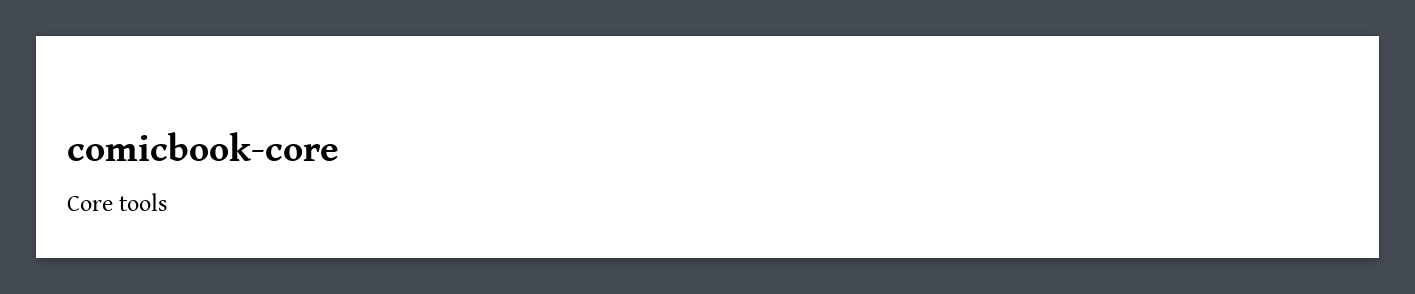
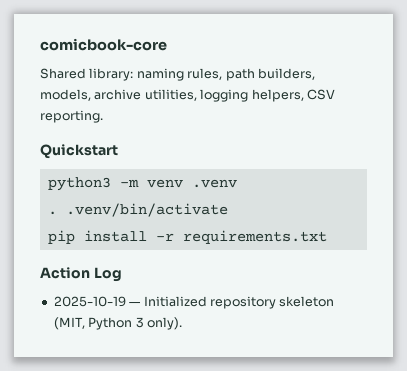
- Core tools
+ Shared library: naming rules, path builders, models, archive utilities, logging helpers, CSV reporting.
+ Quickstart
+ python3 -m venv .venv
+ . .venv/bin/activate
+ pip install -r requirements.txt
+ Action Log
+ 2025-10-19 — Initialized repository skeleton (MIT, Python 3 only).

